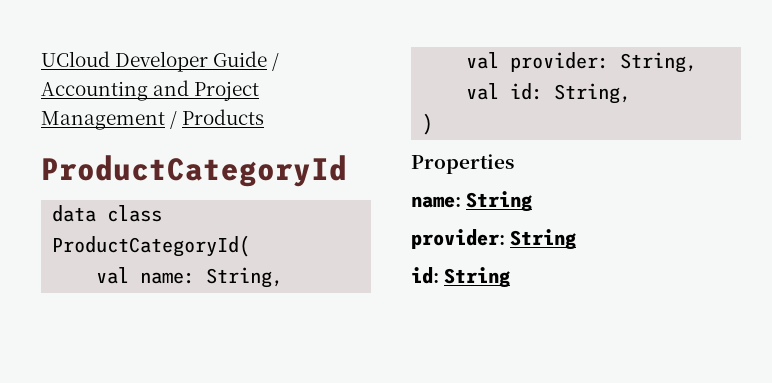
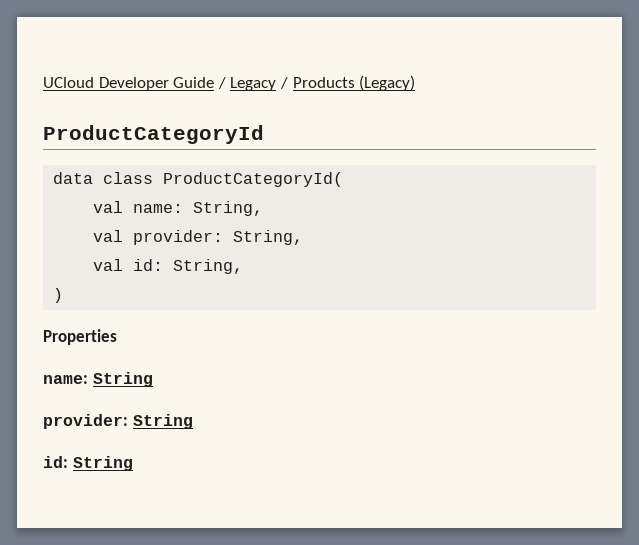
- UCloud Developer Guide / Accounting and Project Management / Products
+ UCloud Developer Guide / Legacy / Products (Legacy)

